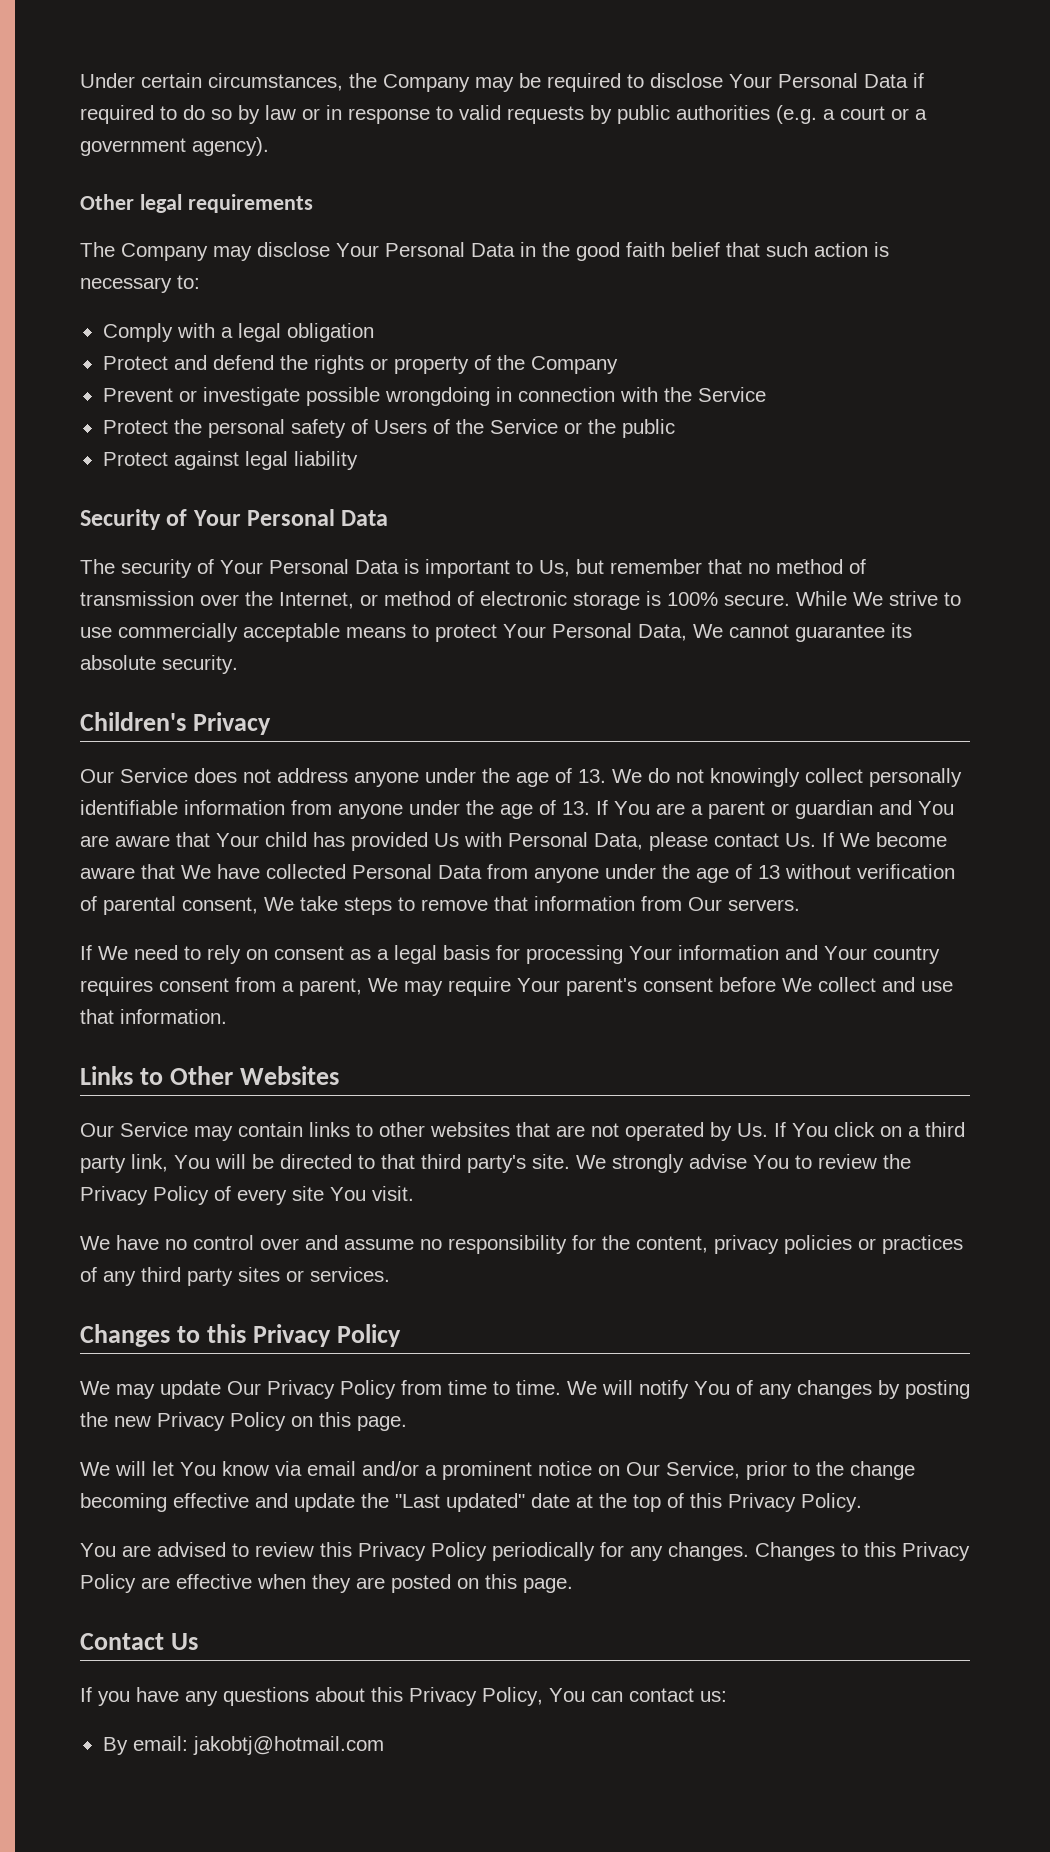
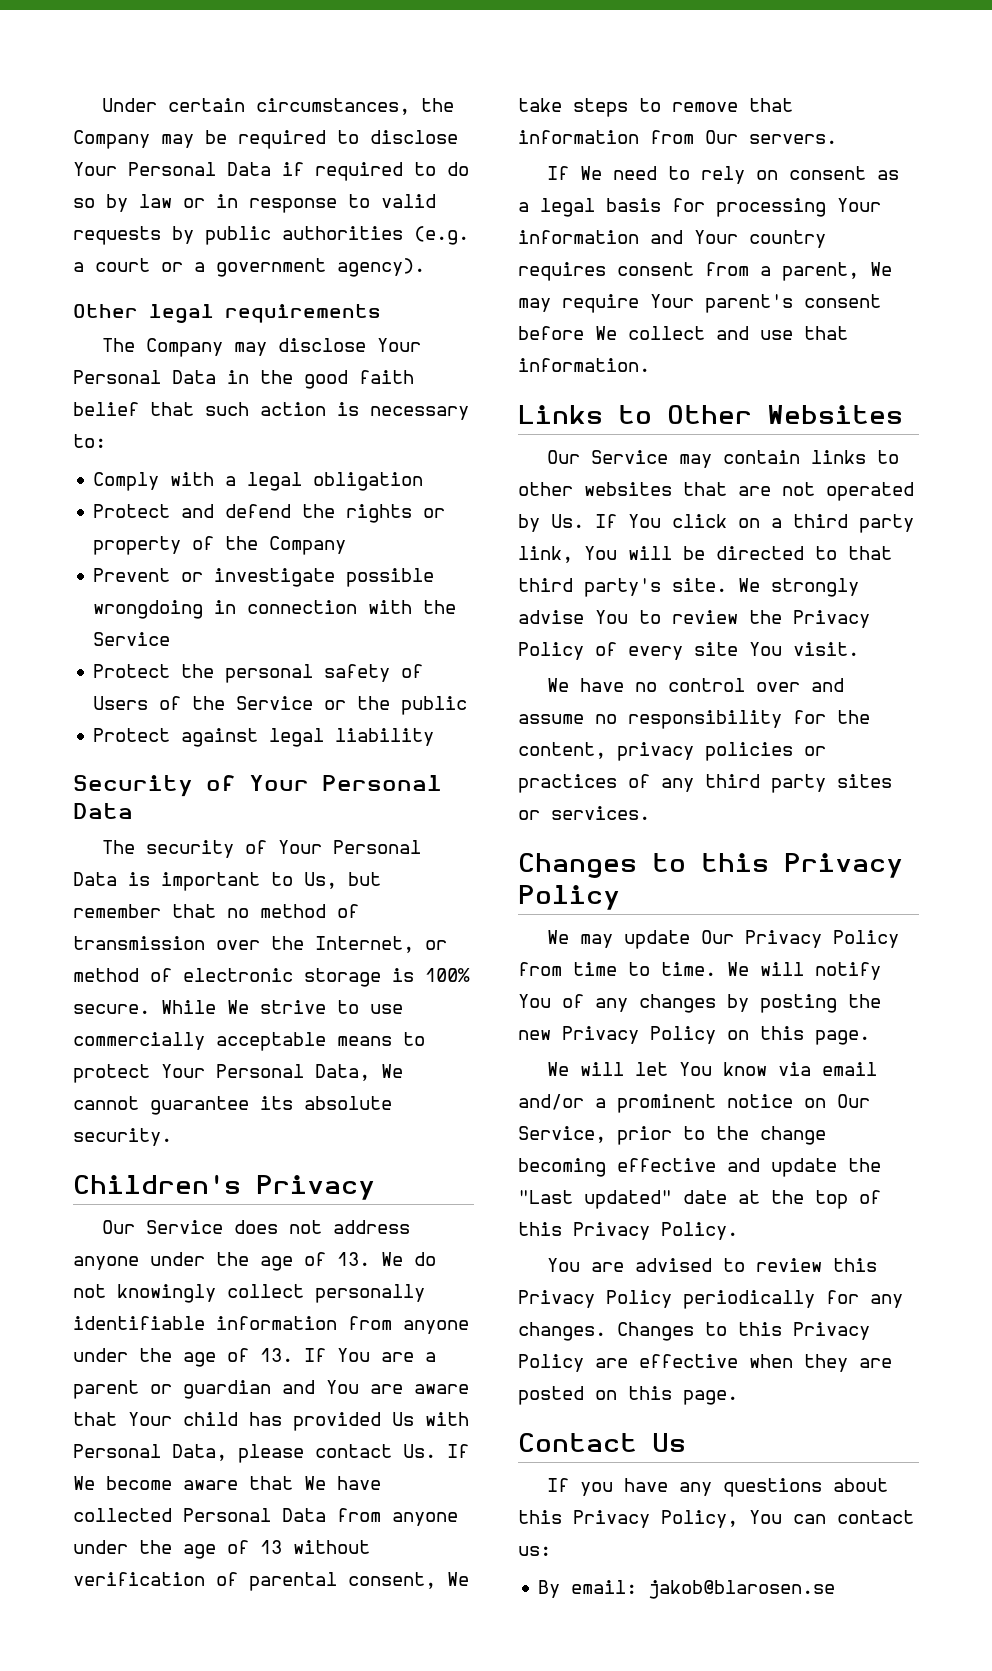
- By email: jakobtj@hotmail.com
+ By email: jakob@blarosen.se

